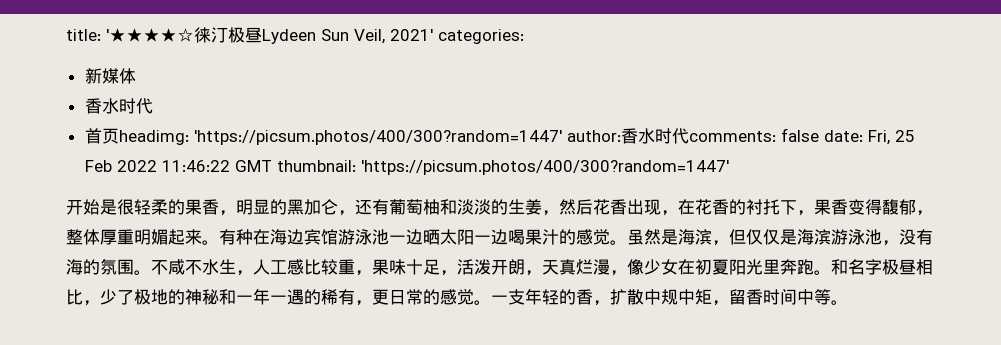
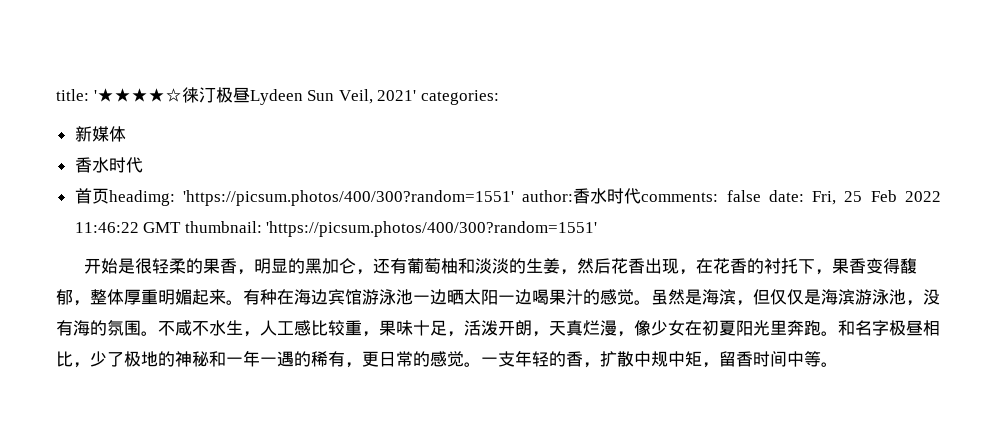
- 首页headimg: 'https://picsum.photos/400/300?random=1447' author:香水时代comments: false date: Fri, 25 Feb 2022 11:46:22 GMT thumbnail: 'https://picsum.photos/400/300?random=1447'
+ 首页headimg: 'https://picsum.photos/400/300?random=1551' author:香水时代comments: false date: Fri, 25 Feb 2022 11:46:22 GMT thumbnail: 'https://picsum.photos/400/300?random=1551'

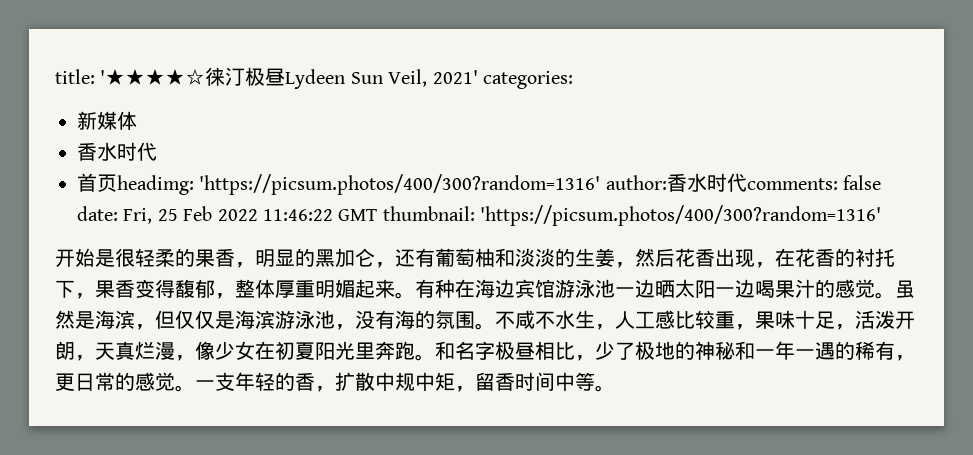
- 首页headimg: 'https://picsum.photos/400/300?random=1551' author:香水时代comments: false date: Fri, 25 Feb 2022 11:46:22 GMT thumbnail: 'https://picsum.photos/400/300?random=1551'
+ 首页headimg: 'https://picsum.photos/400/300?random=1316' author:香水时代comments: false date: Fri, 25 Feb 2022 11:46:22 GMT thumbnail: 'https://picsum.photos/400/300?random=1316'

